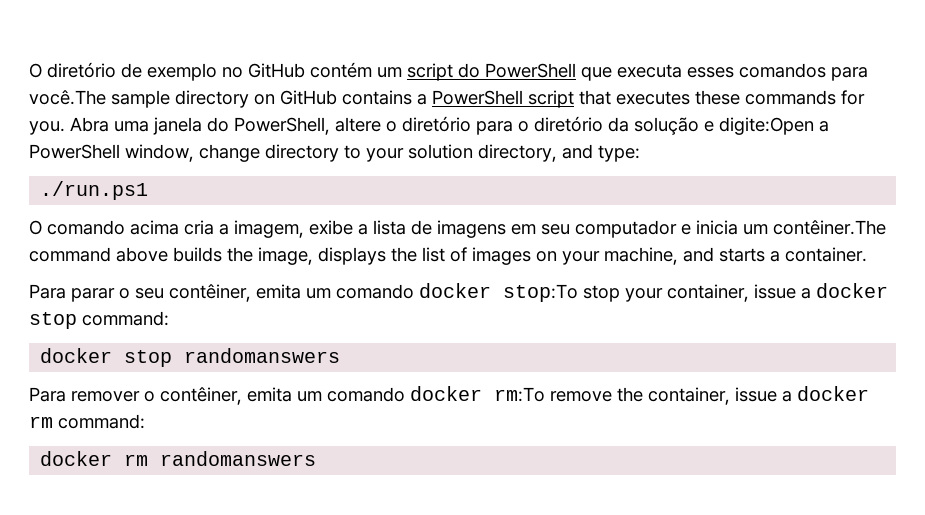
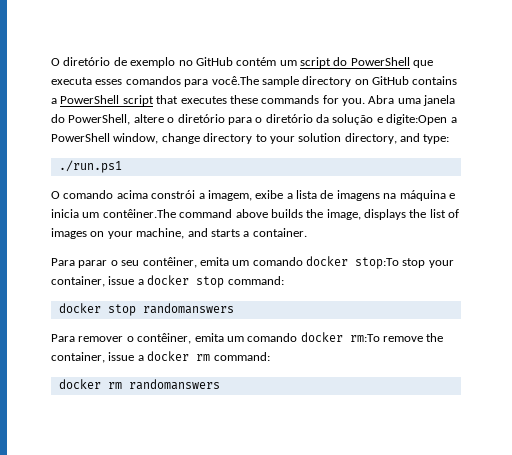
- O comando acima cria a imagem, exibe a lista de imagens em seu computador e inicia um contêiner.The command above builds the image, displays the list of images on your machine, and starts a container.
+ O comando acima constrói a imagem, exibe a lista de imagens na máquina e inicia um contêiner.The command above builds the image, displays the list of images on your machine, and starts a container.

